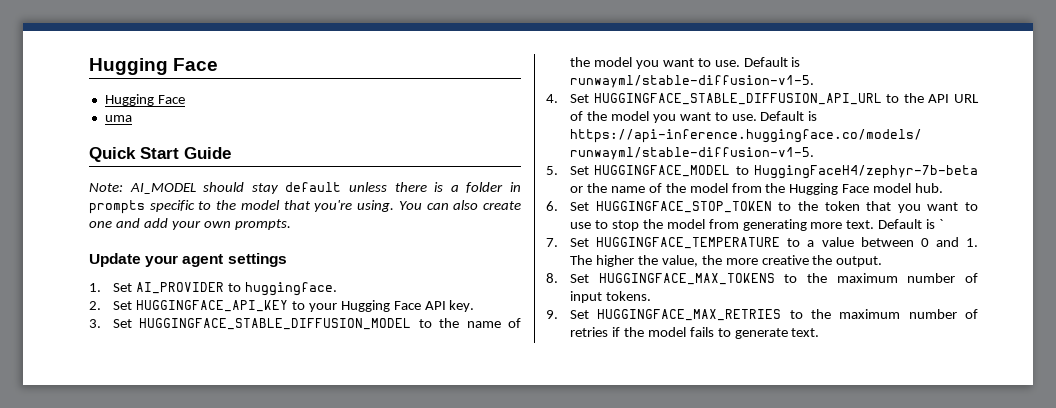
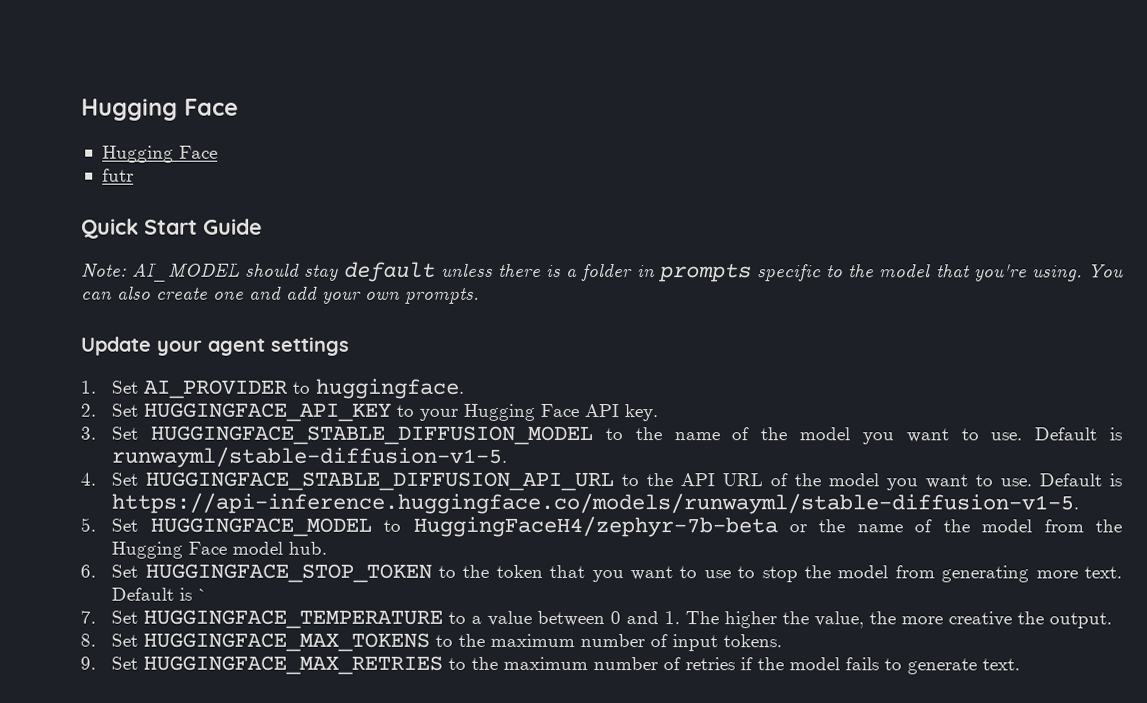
- uma
+ futr

